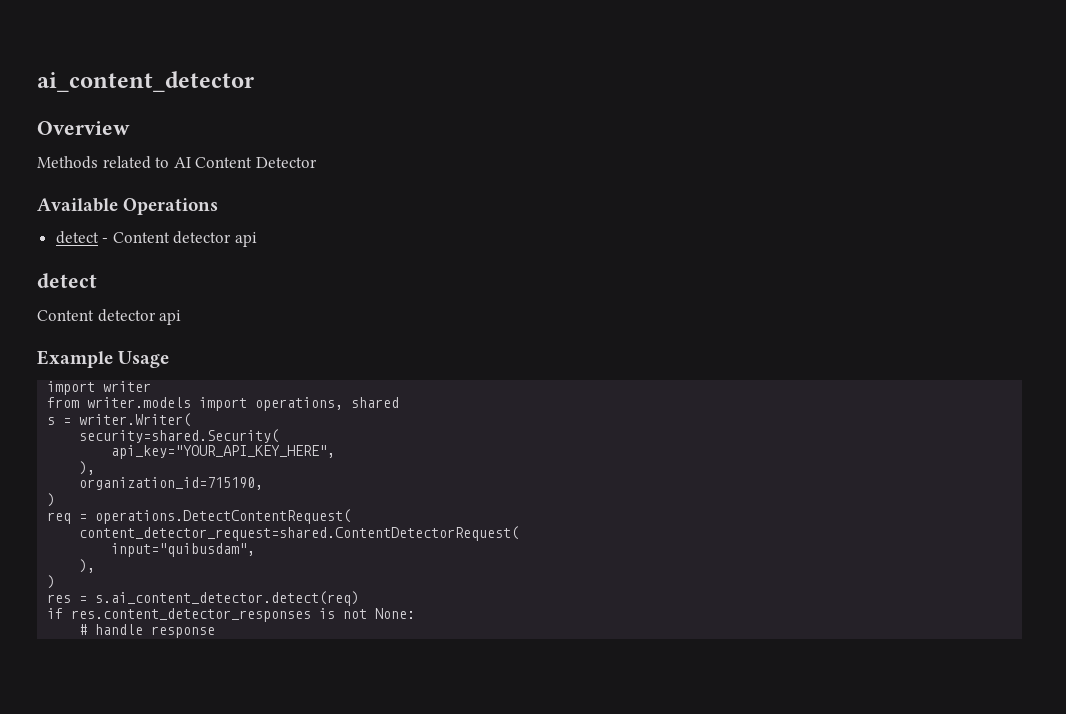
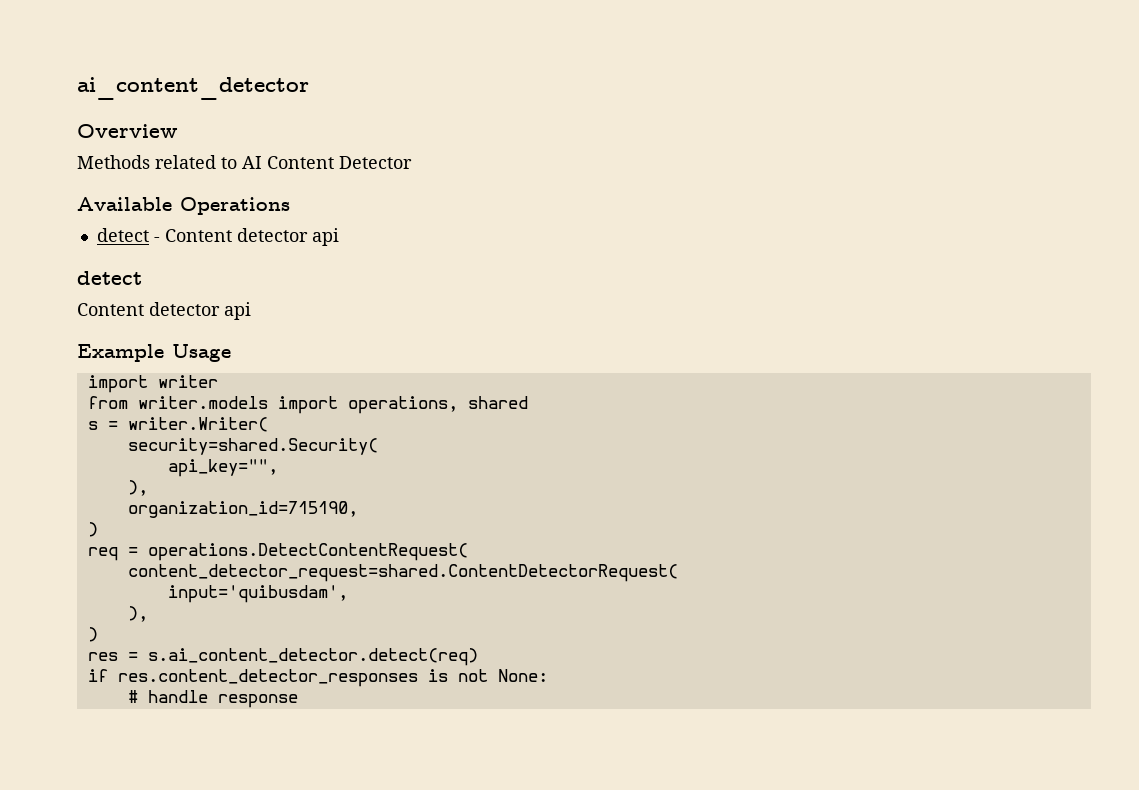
- api_key="YOUR_API_KEY_HERE",
+ api_key="",
- input="quibusdam",
+ input='quibusdam',

